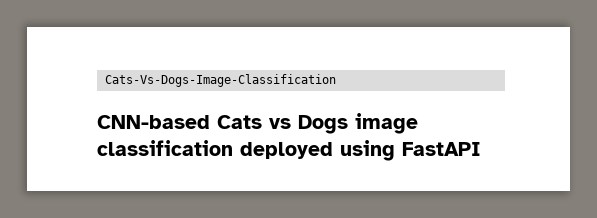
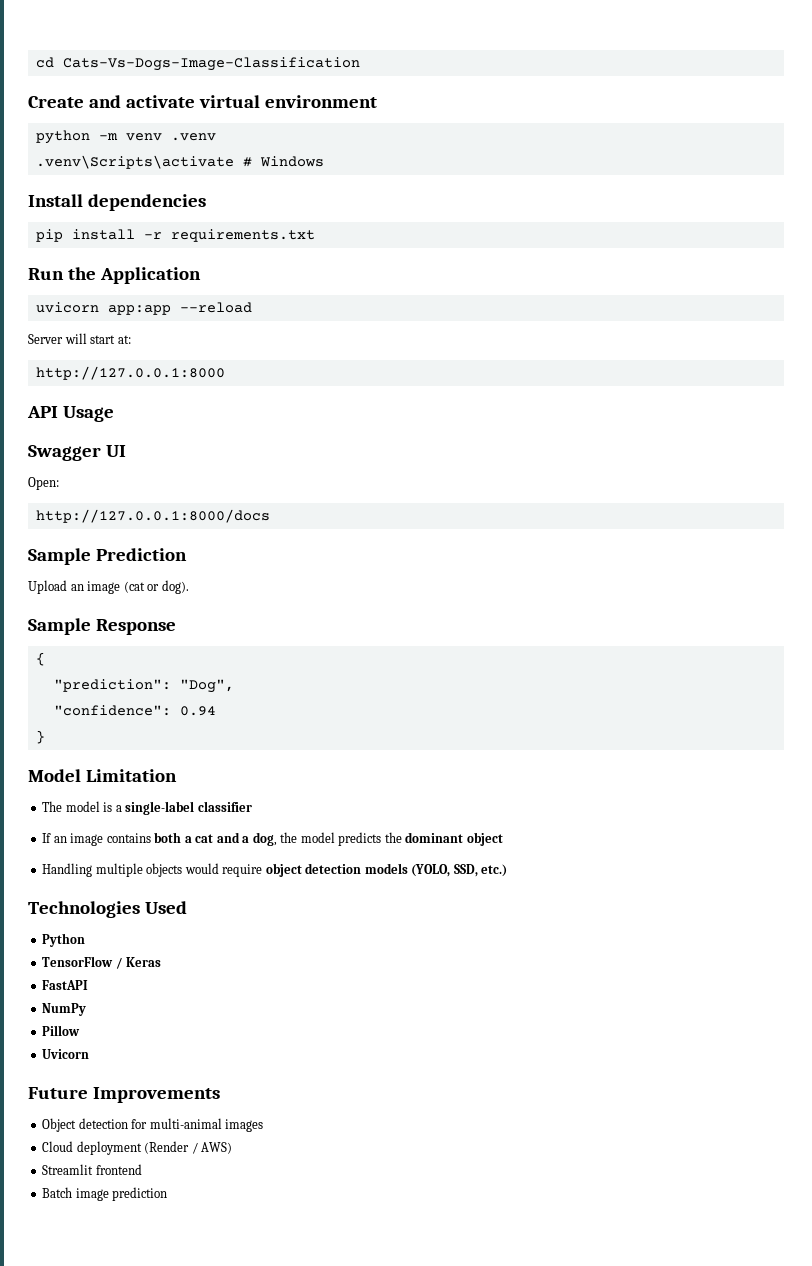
- Cats-Vs-Dogs-Image-Classification
+ cd Cats-Vs-Dogs-Image-Classification
- CNN-based Cats vs Dogs image classification deployed using FastAPI
+ Create and activate virtual environment
+ python -m venv .venv
+ .venv\Scripts\activate # Windows
+ Install dependencies
+ pip install -r requirements.txt
+ Run the Application
+ uvicorn app:app --reload
+ Server will start at:
+ http://127.0.0.1:8000
+ API Usage
+ Swagger UI
+ Open:
+ http://127.0.0.1:8000/docs
+ Sample Prediction
+ Upload an image (cat or dog).
+ Sample Response
+ {
+ "prediction": "Dog",
+ "confidence": 0.94
+ }
+ Model Limitation
+ The model is a single-label classifier
+ If an image contains both a cat and a dog, the model predicts the dominant object
+ Handling multiple objects would require object detection models (YOLO, SSD, etc.)
+ Technologies Used
+ Python
+ TensorFlow / Keras
+ FastAPI
+ NumPy
+ Pillow
+ Uvicorn
+ Future Improvements
+ Object detection for multi-animal images
+ Cloud deployment (Render / AWS)
+ Streamlit frontend
+ Batch image prediction

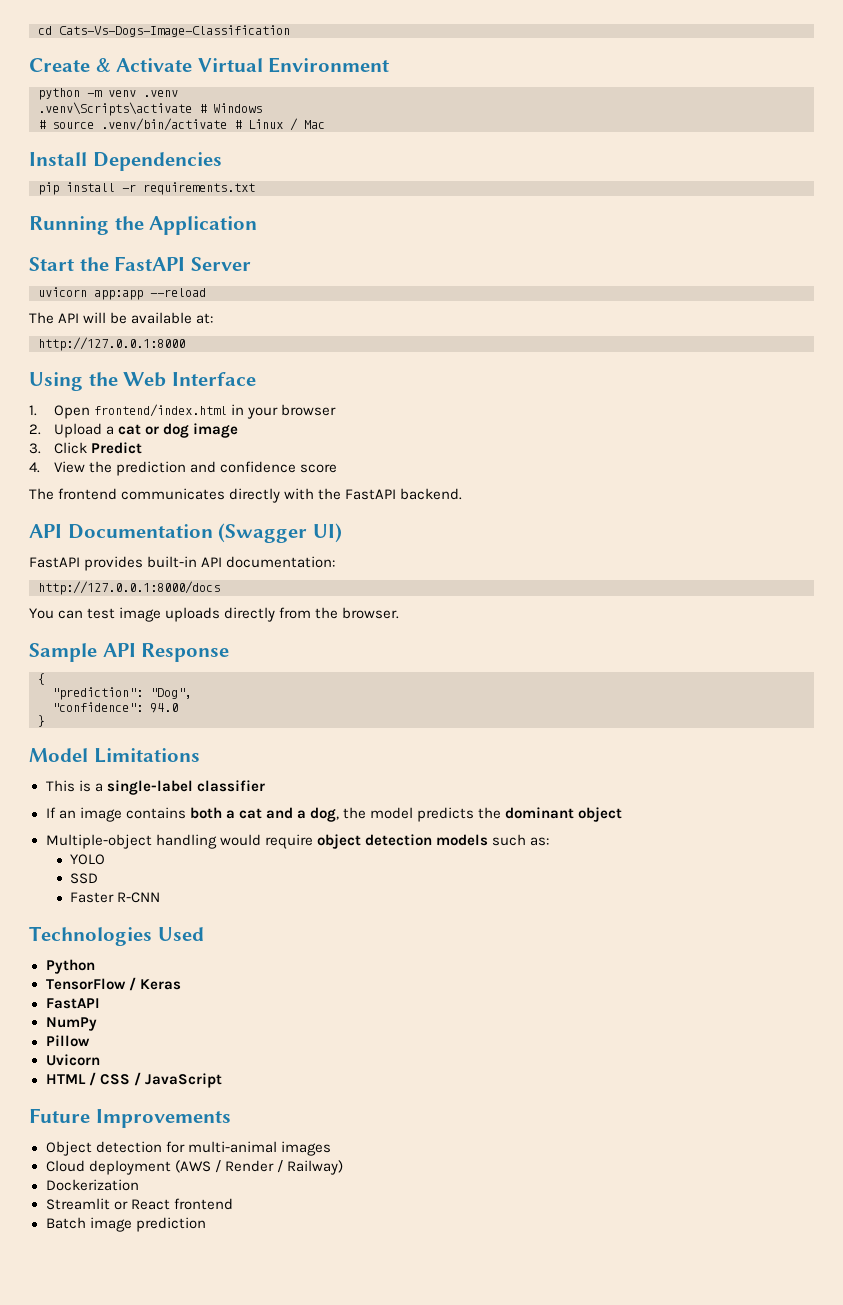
- Create and activate virtual environment
+ Create & Activate Virtual Environment
+ # source .venv/bin/activate # Linux / Mac
- Install dependencies
+ Install Dependencies
- Run the Application
+ Running the Application
+ Start the FastAPI Server
- Server will start at:
+ The API will be available at:
  http://127.0.0.1:8000
- API Usage
- Swagger UI
- Open:
+ Using the Web Interface
+ 1. Open frontend/index.html in your browser
+ 2. Upload a cat or dog image
+ 3. Click Predict
+ 4. View the prediction and confidence score
+ The frontend communicates directly with the FastAPI backend.
+ API Documentation (Swagger UI)
+ FastAPI provides built-in API documentation:
  http://127.0.0.1:8000/docs
- Sample Prediction
- Upload an image (cat or dog).
- Sample Response
+ You can test image uploads directly from the browser.
+ Sample API Response
- "confidence": 0.94
+ "confidence": 94.0
- Model Limitation
- The model is a single-label classifier
+ Model Limitations
+ This is a single-label classifier
- Handling multiple objects would require object detection models (YOLO, SSD, etc.)
+ Multiple-object handling would require object detection models such as:
+ YOLO
+ SSD
+ Faster R-CNN
+ HTML / CSS / JavaScript
- Cloud deployment (Render / AWS)
+ Cloud deployment (AWS / Render / Railway)
+ Dockerization
- Streamlit frontend
+ Streamlit or React frontend

